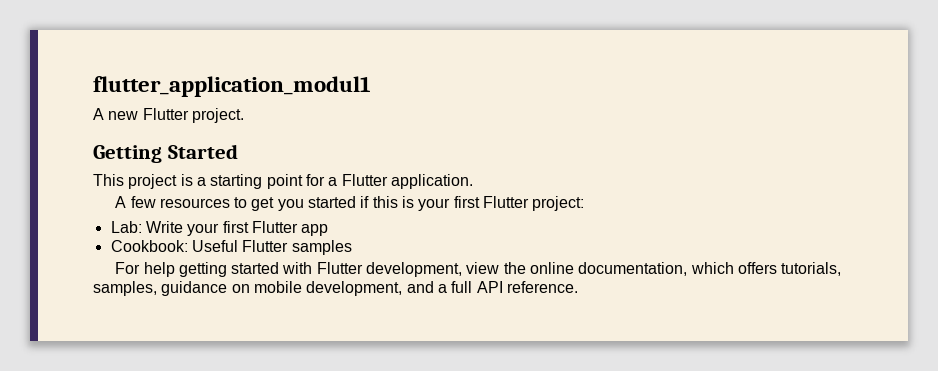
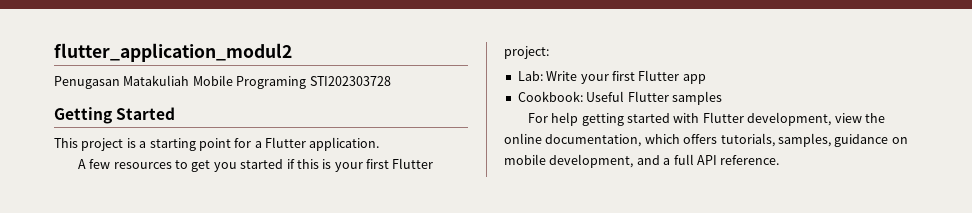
- flutter_application_modul1
- A new Flutter project.
+ flutter_application_modul2
+ Penugasan Matakuliah Mobile Programing STI202303728

